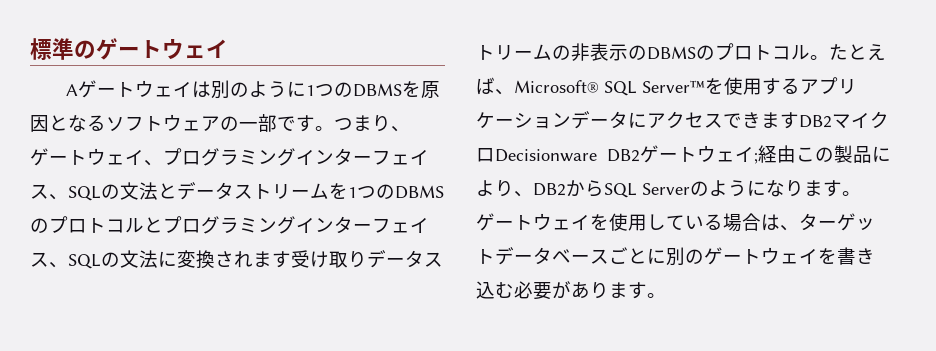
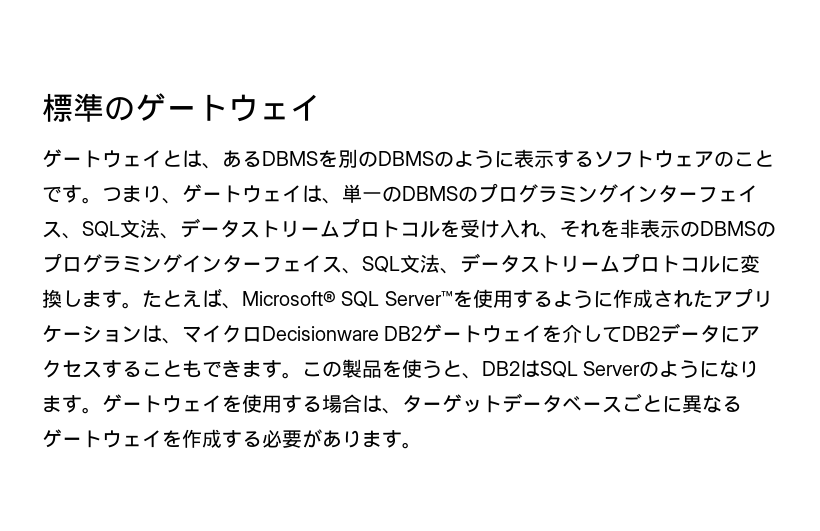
- Aゲートウェイは別のように1つのDBMSを原因となるソフトウェアの一部です。
+ ゲートウェイとは、あるDBMSを別のDBMSのように表示するソフトウェアのことです。
- つまり、ゲートウェイ、プログラミングインターフェイス、SQLの文法とデータストリームを1つのDBMSのプロトコルとプログラミングインターフェイス、SQLの文法に変換されます受け取りデータストリームの非表示のDBMSのプロトコル。
+ つまり、ゲートウェイは、単一のDBMSのプログラミングインターフェイス、SQL文法、データストリームプロトコルを受け入れ、それを非表示のDBMSのプログラミングインターフェイス、SQL文法、データストリームプロトコルに変換します。
- たとえば、Microsoft® SQL Server™を使用するアプリケーションデータにアクセスできますDB2マイクロDecisionware DB2ゲートウェイ;経由この製品により、DB2からSQL Serverのようになります。
+ たとえば、Microsoft® SQL Server™を使用するように作成されたアプリケーションは、マイクロDecisionware DB2ゲートウェイを介してDB2データにアクセスすることもできます。この製品を使うと、DB2はSQL Serverのようになります。
- ゲートウェイを使用している場合は、ターゲットデータベースごとに別のゲートウェイを書き込む必要があります。
+ ゲートウェイを使用する場合は、ターゲットデータベースごとに異なるゲートウェイを作成する必要があります。

